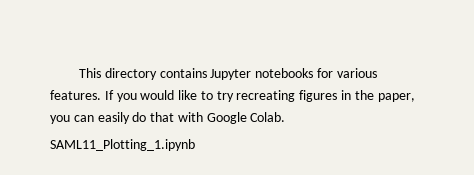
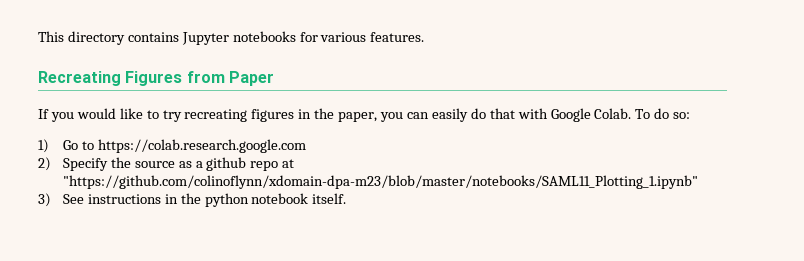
- This directory contains Jupyter notebooks for various features. If you would like to try recreating figures in the paper, you can easily do that with Google Colab.
- SAML11_Plotting_1.ipynb
+ This directory contains Jupyter notebooks for various features.
+ Recreating Figures from Paper
+ If you would like to try recreating figures in the paper, you can easily do that with Google Colab. To do so:
+ 1) Go to https://colab.research.google.com
+ 2) Specify the source as a github repo at "https://github.com/colinoflynn/xdomain-dpa-m23/blob/master/notebooks/SAML11_Plotting_1.ipynb"
+ 3) See instructions in the python notebook itself.

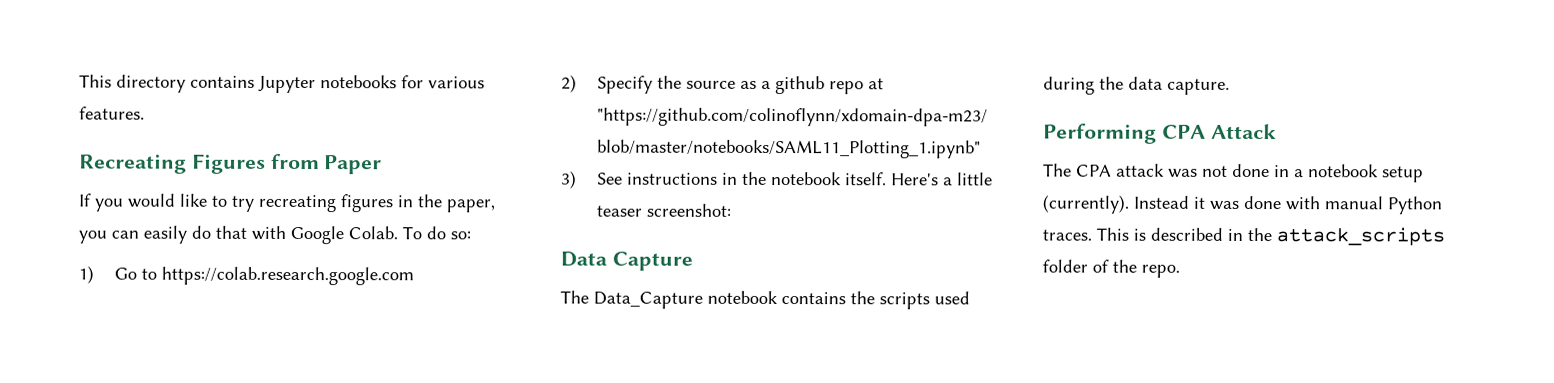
- 3) See instructions in the python notebook itself.
+ 3) See instructions in the notebook itself.
+ Here's a little teaser screenshot:
+ Data Capture
+ The Data_Capture notebook contains the scripts used during the data capture.
+ Performing CPA Attack
+ The CPA attack was not done in a notebook setup (currently). Instead it was done with manual Python traces. This is described in the attack_scripts folder of the repo.

